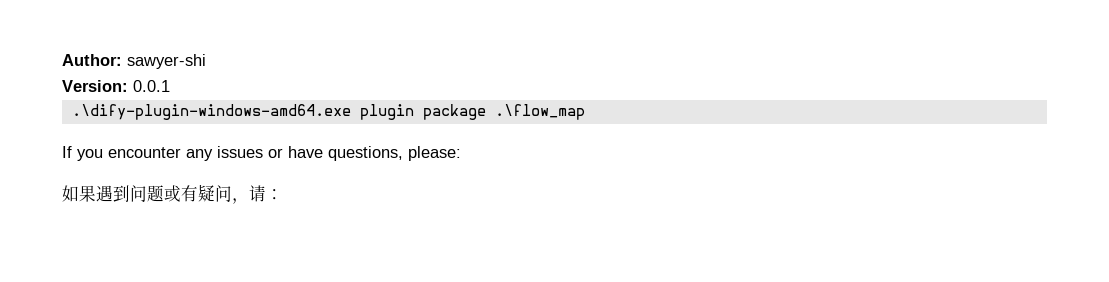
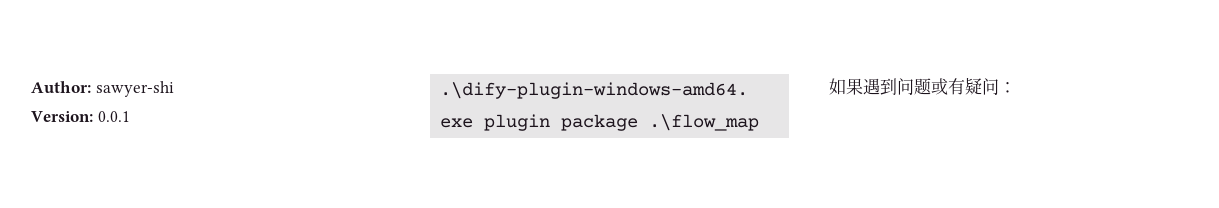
- If you encounter any issues or have questions, please:
- 如果遇到问题或有疑问，请：
+ 如果遇到问题或有疑问：

